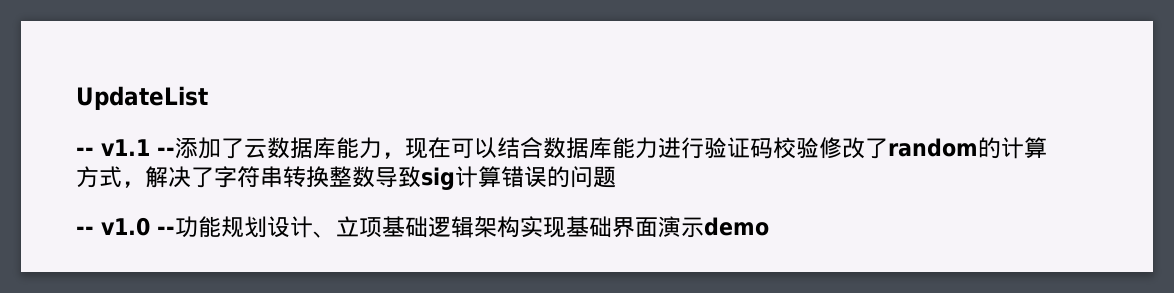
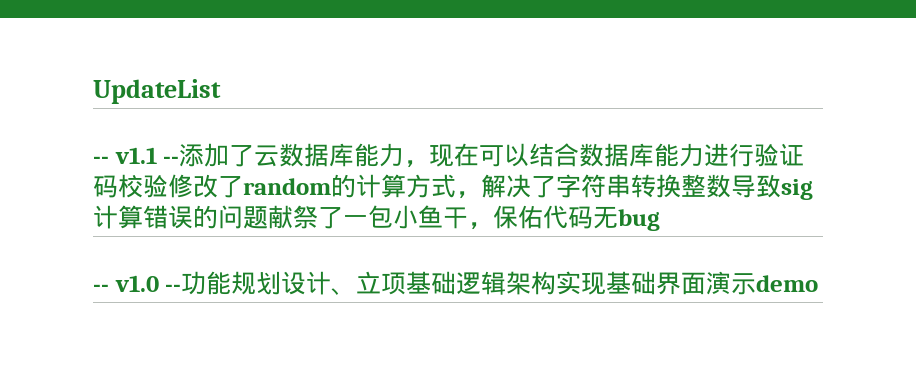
- -- v1.1 --添加了云数据库能力，现在可以结合数据库能力进行验证码校验修改了random的计算方式，解决了字符串转换整数导致sig计算错误的问题
+ -- v1.1 --添加了云数据库能力，现在可以结合数据库能力进行验证码校验修改了random的计算方式，解决了字符串转换整数导致sig计算错误的问题献祭了一包小鱼干，保佑代码无bug

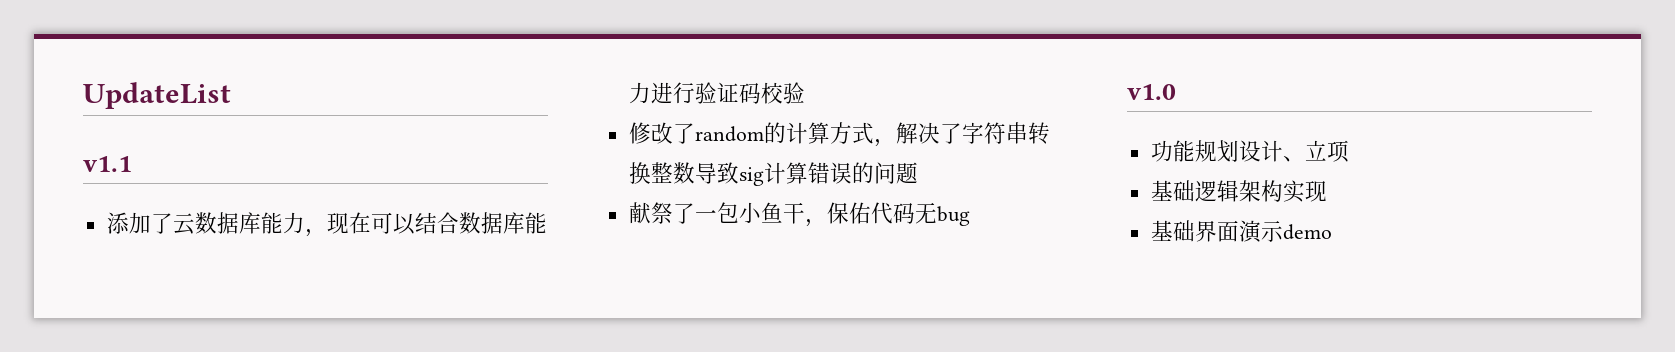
- -- v1.1 --添加了云数据库能力，现在可以结合数据库能力进行验证码校验修改了random的计算方式，解决了字符串转换整数导致sig计算错误的问题献祭了一包小鱼干，保佑代码无bug
+ v1.1
+ 添加了云数据库能力，现在可以结合数据库能力进行验证码校验
+ 修改了random的计算方式，解决了字符串转换整数导致sig计算错误的问题
+ 献祭了一包小鱼干，保佑代码无bug
- -- v1.0 --功能规划设计、立项基础逻辑架构实现基础界面演示demo
+ v1.0
+ 功能规划设计、立项
+ 基础逻辑架构实现
+ 基础界面演示demo

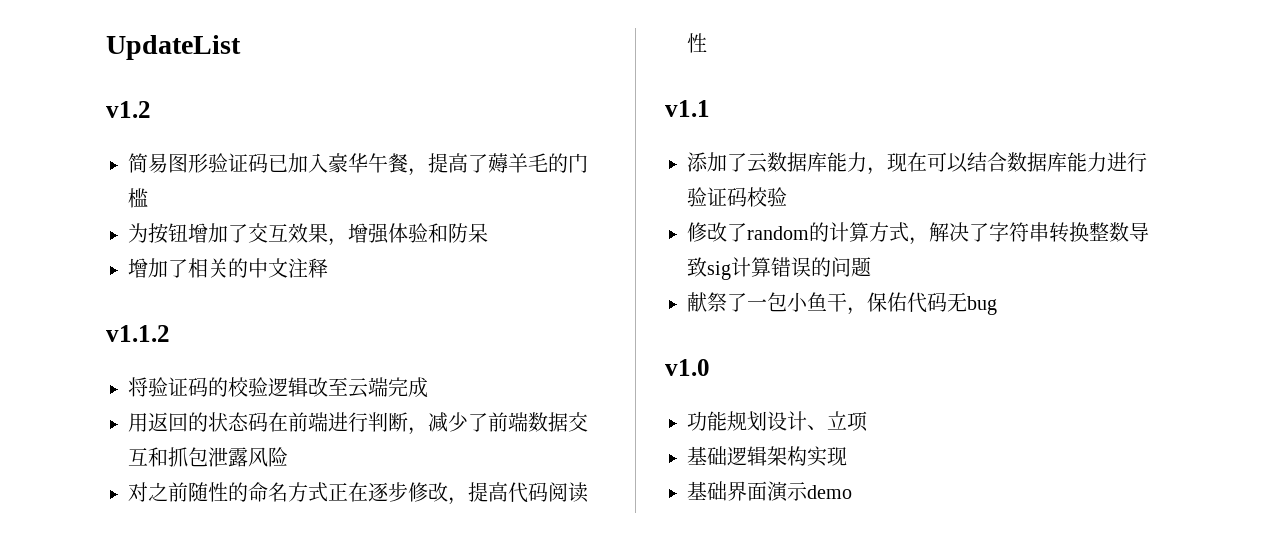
+ v1.2
+ 简易图形验证码已加入豪华午餐，提高了薅羊毛的门槛
+ 为按钮增加了交互效果，增强体验和防呆
+ 增加了相关的中文注释
+ v1.1.2
+ 将验证码的校验逻辑改至云端完成
+ 用返回的状态码在前端进行判断，减少了前端数据交互和抓包泄露风险
+ 对之前随性的命名方式正在逐步修改，提高代码阅读性

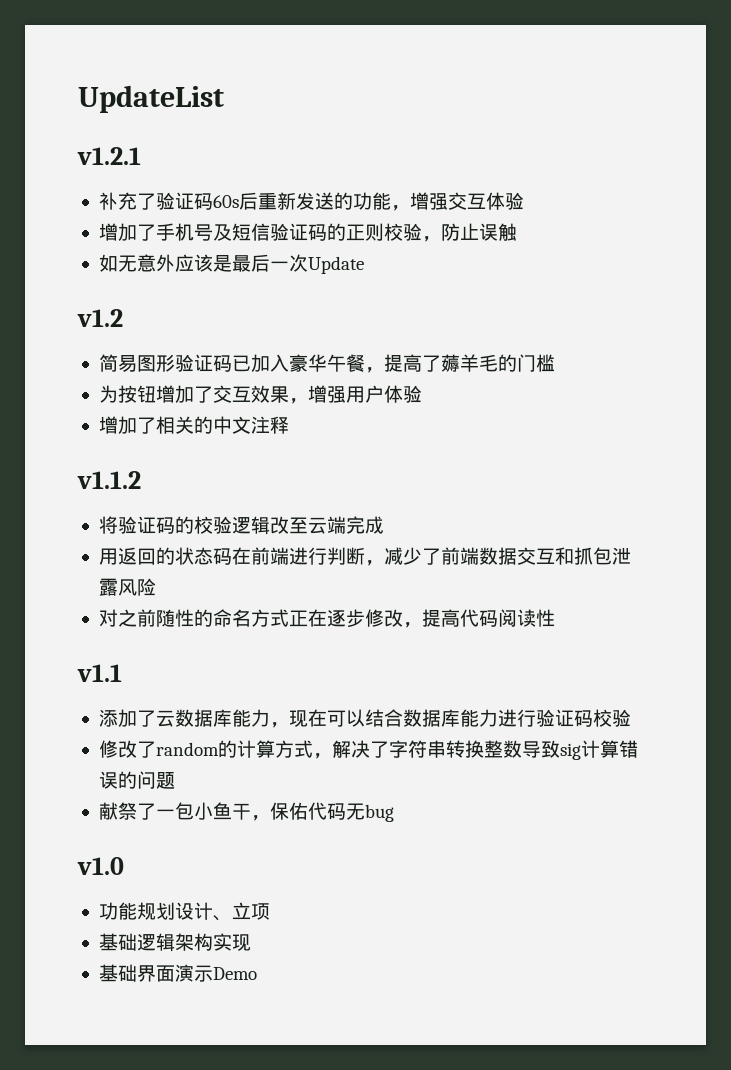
+ v1.2.1
+ 补充了验证码60s后重新发送的功能，增强交互体验
+ 增加了手机号及短信验证码的正则校验，防止误触
+ 如无意外应该是最后一次Update
- 为按钮增加了交互效果，增强体验和防呆
+ 为按钮增加了交互效果，增强用户体验
- 基础界面演示demo
+ 基础界面演示Demo

